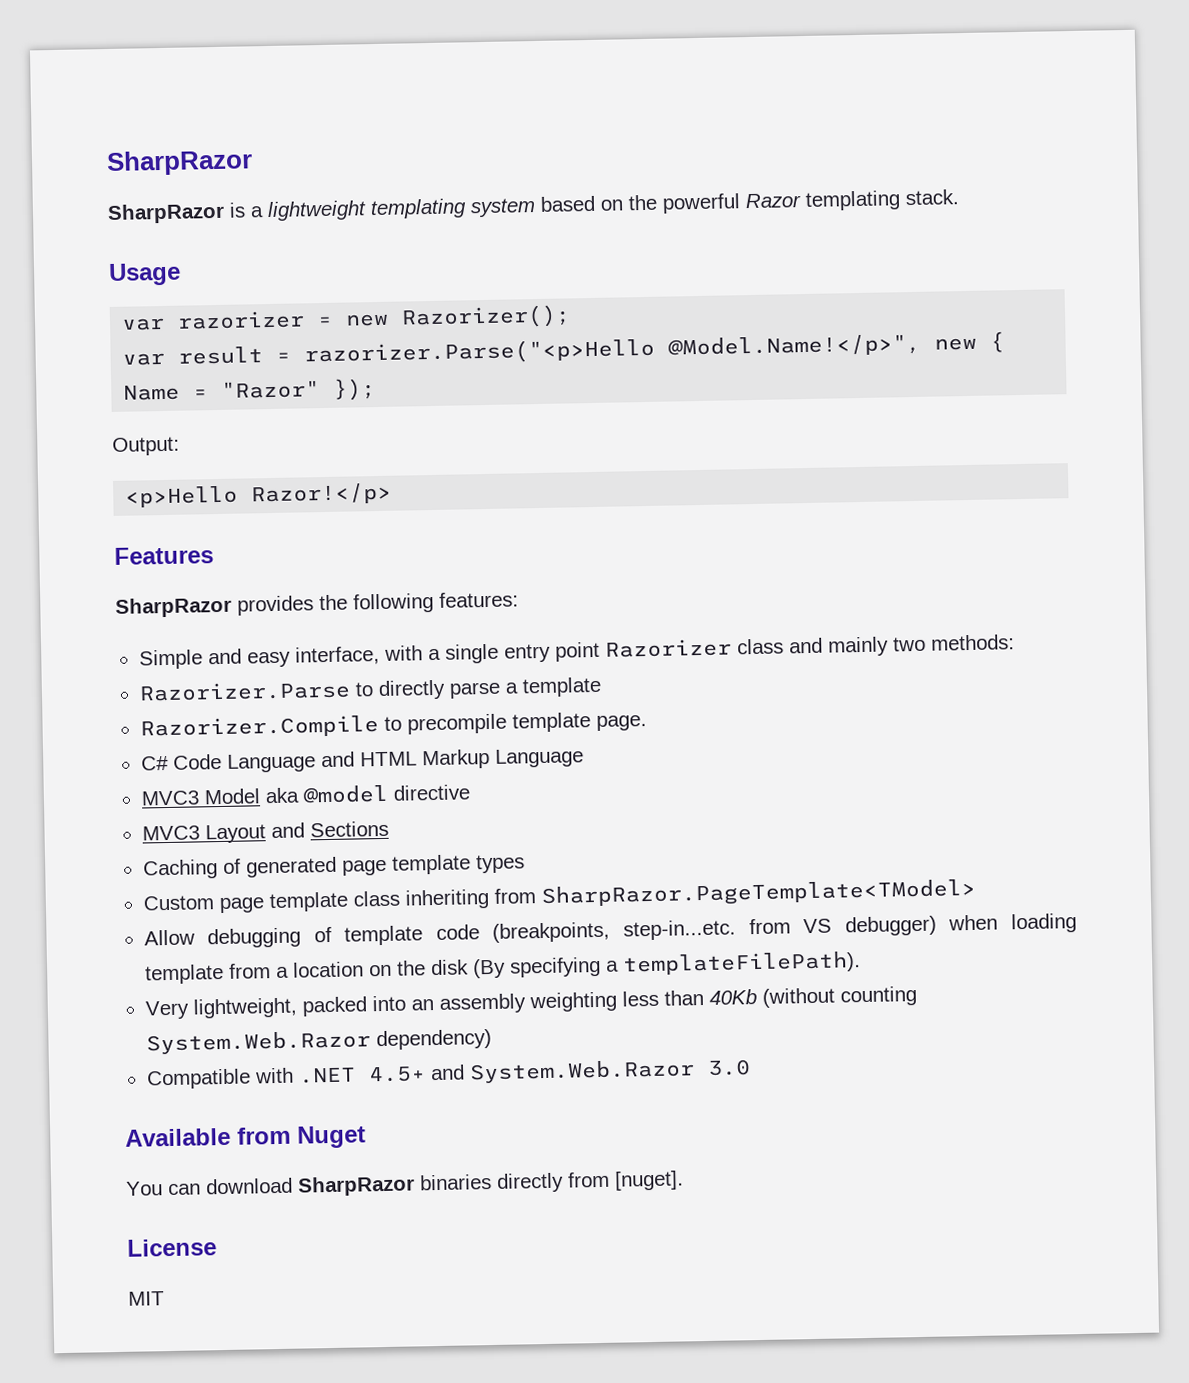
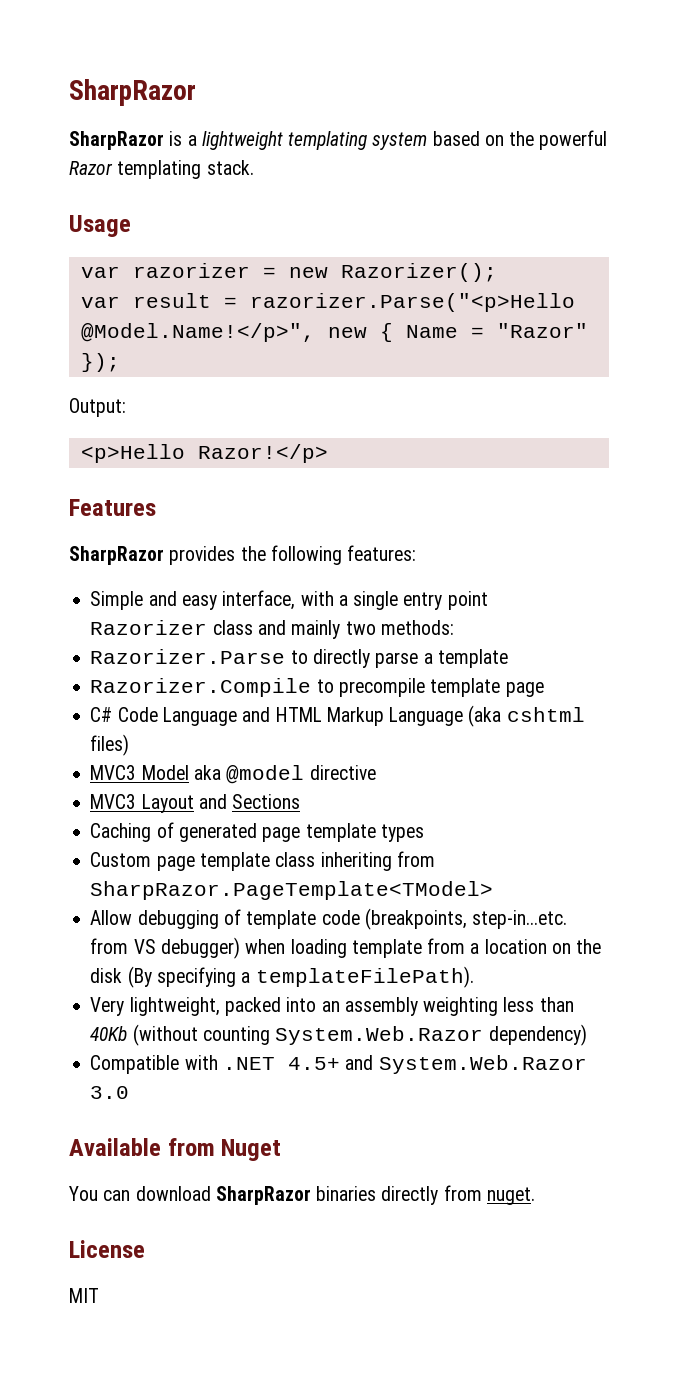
- Razorizer.Compile to precompile template page.
+ Razorizer.Compile to precompile template page
- C# Code Language and HTML Markup Language
+ C# Code Language and HTML Markup Language (aka cshtml files)
- You can download SharpRazor binaries directly from [nuget].
+ You can download SharpRazor binaries directly from nuget.

